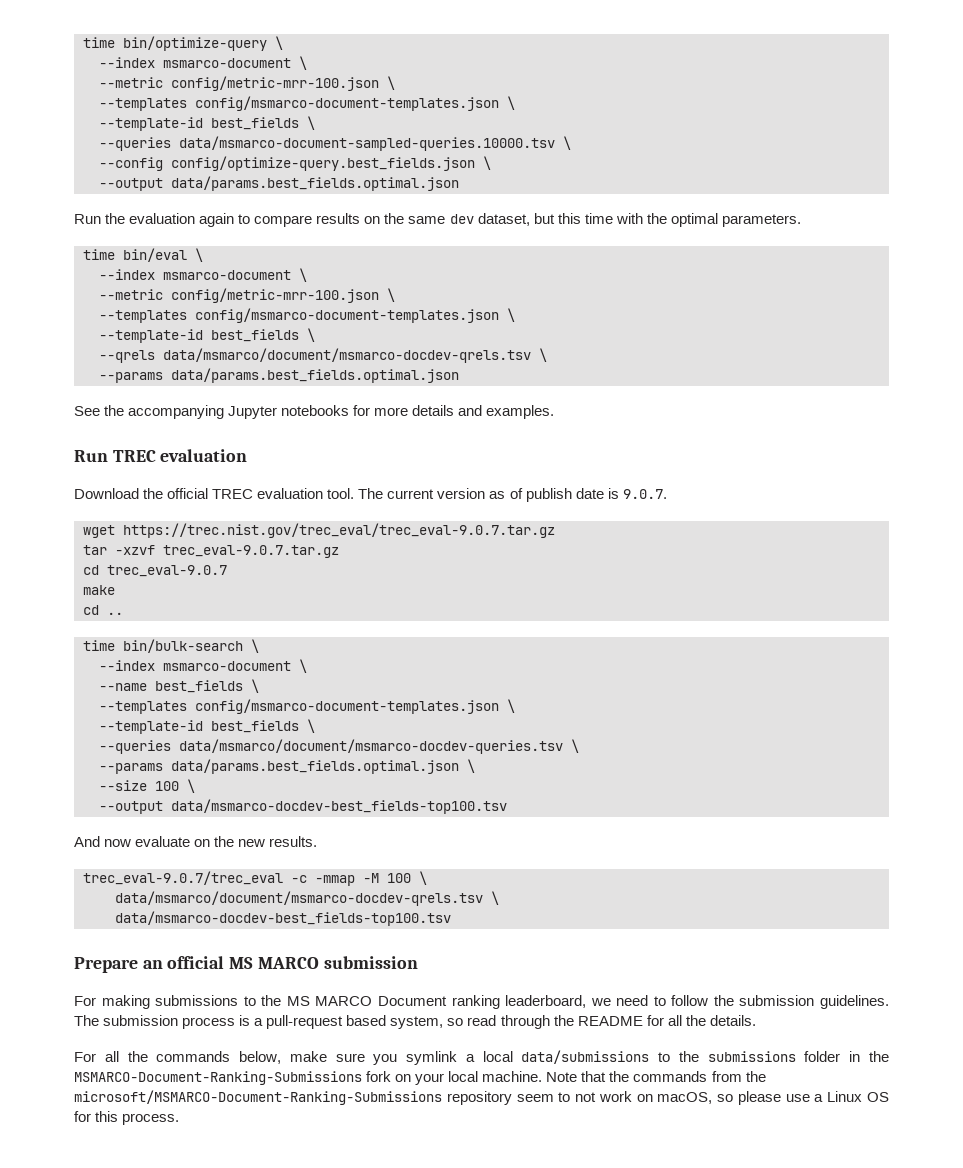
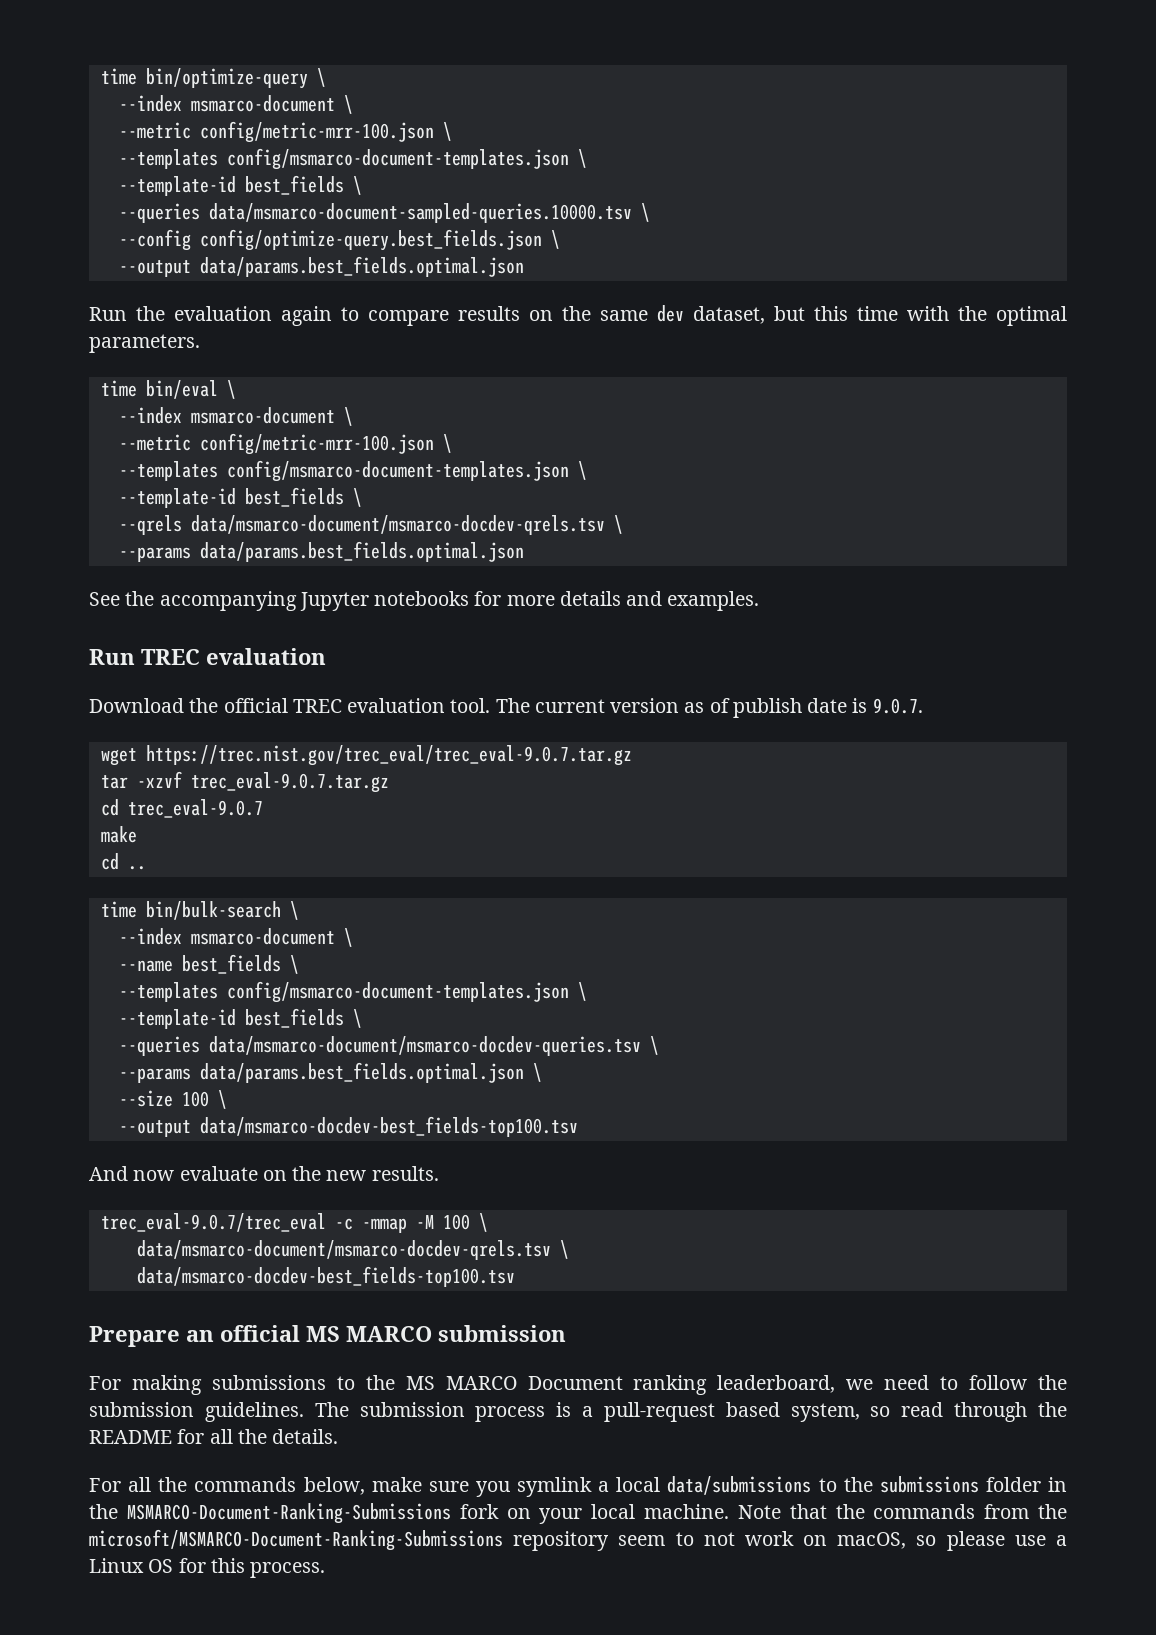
- --qrels data/msmarco/document/msmarco-docdev-qrels.tsv \
+ --qrels data/msmarco-document/msmarco-docdev-qrels.tsv \
- --queries data/msmarco/document/msmarco-docdev-queries.tsv \
+ --queries data/msmarco-document/msmarco-docdev-queries.tsv \
  trec_eval-9.0.7/trec_eval -c -mmap -M 100 \
- data/msmarco/document/msmarco-docdev-qrels.tsv \
+ data/msmarco-document/msmarco-docdev-qrels.tsv \

